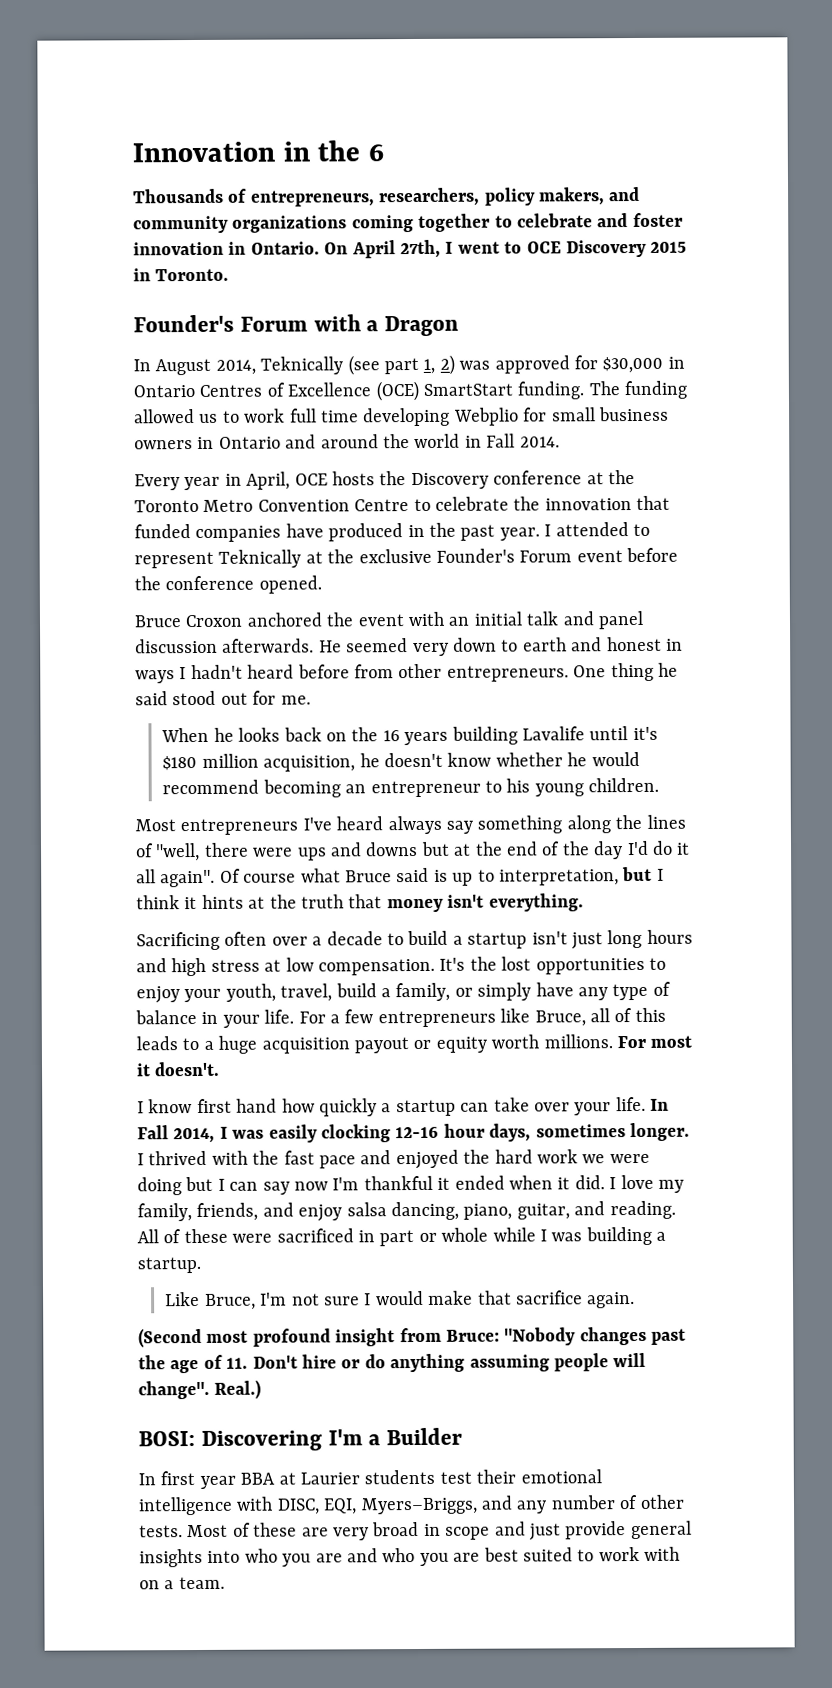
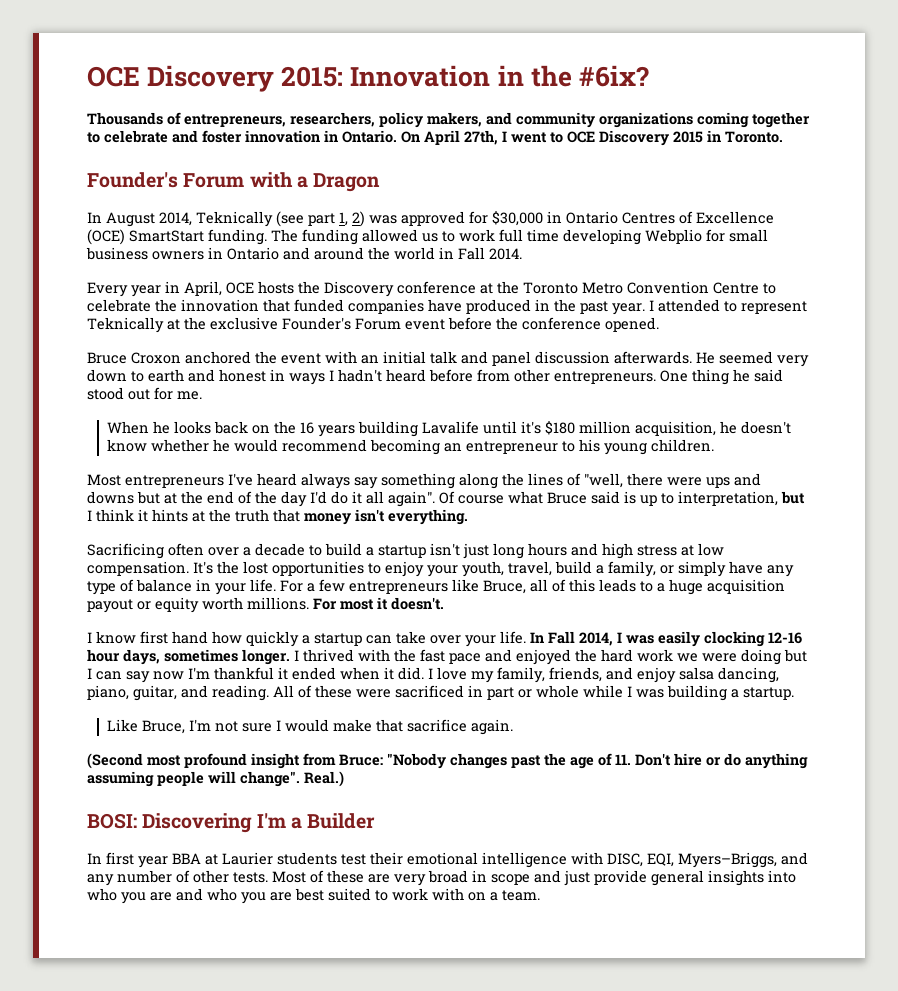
- Innovation in the 6
+ OCE Discovery 2015: Innovation in the #6ix?

